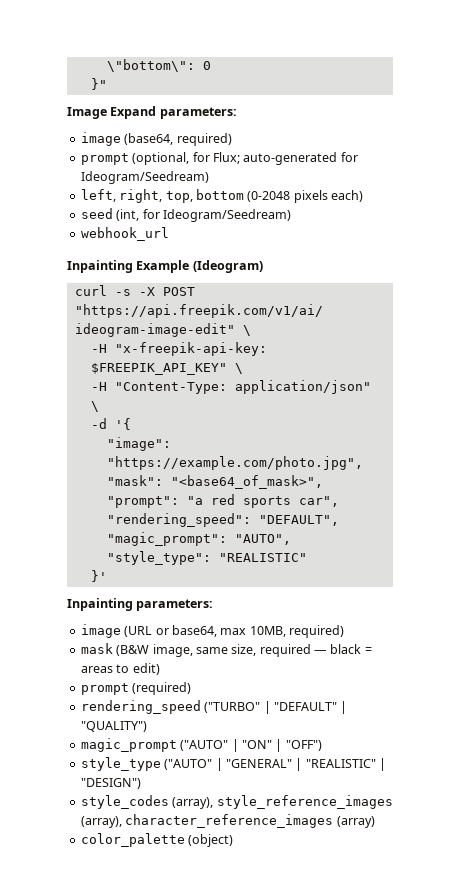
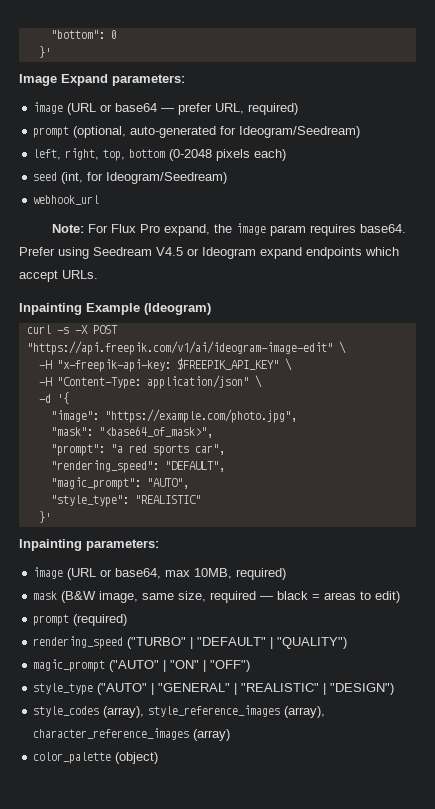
- \"bottom\": 0
- }"
+ "bottom": 0
+ }'
- image (base64, required)
+ image (URL or base64 — prefer URL, required)
- prompt (optional, for Flux; auto-generated for Ideogram/Seedream)
+ prompt (optional, auto-generated for Ideogram/Seedream)
+ Note: For Flux Pro expand, the image param requires base64. Prefer using Seedream V4.5 or Ideogram expand endpoints which accept URLs.

